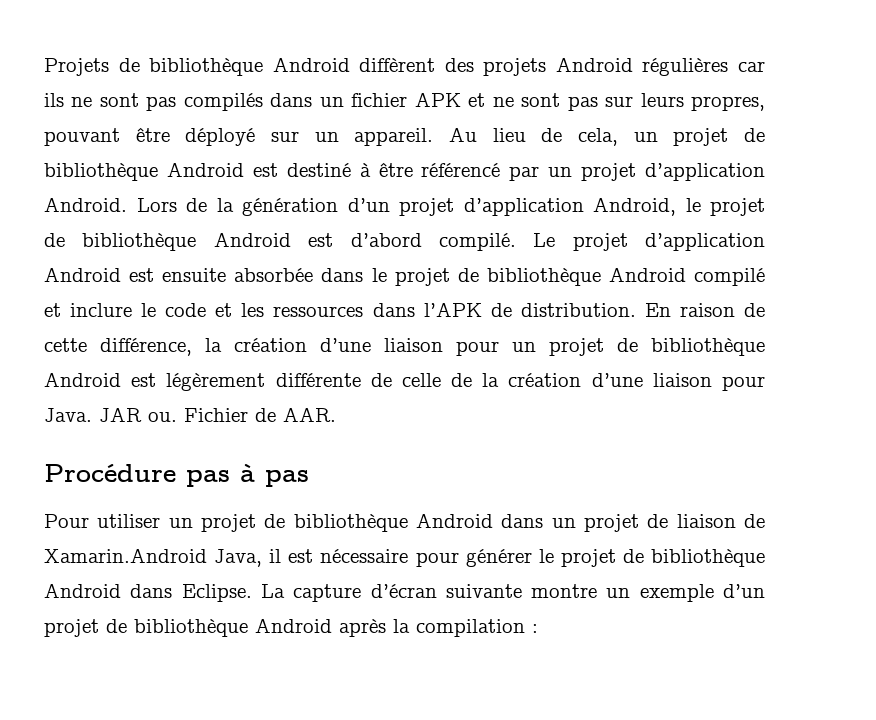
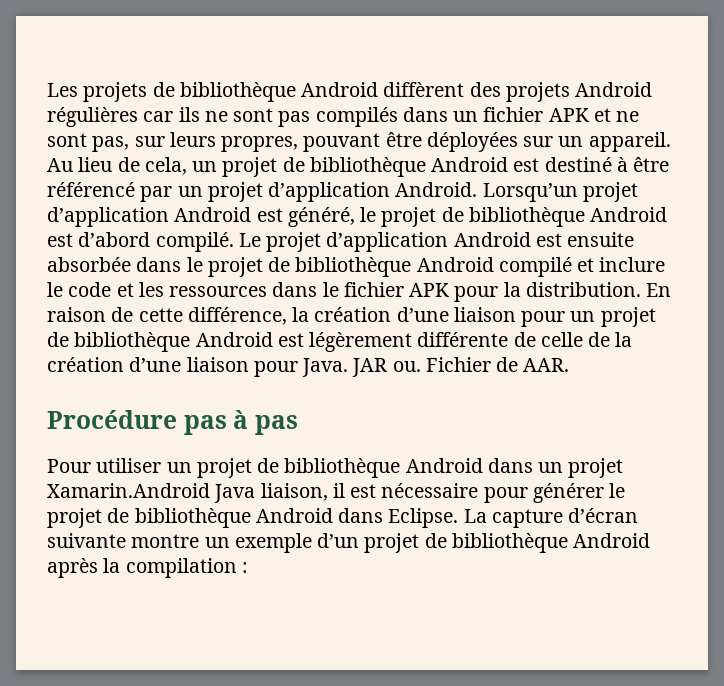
- Projets de bibliothèque Android diffèrent des projets Android régulières car ils ne sont pas compilés dans un fichier APK et ne sont pas sur leurs propres, pouvant être déployé sur un appareil.
+ Les projets de bibliothèque Android diffèrent des projets Android régulières car ils ne sont pas compilés dans un fichier APK et ne sont pas, sur leurs propres, pouvant être déployées sur un appareil.
- Lors de la génération d’un projet d’application Android, le projet de bibliothèque Android est d’abord compilé.
+ Lorsqu’un projet d’application Android est généré, le projet de bibliothèque Android est d’abord compilé.
- Le projet d’application Android est ensuite absorbée dans le projet de bibliothèque Android compilé et inclure le code et les ressources dans l’APK de distribution.
+ Le projet d’application Android est ensuite absorbée dans le projet de bibliothèque Android compilé et inclure le code et les ressources dans le fichier APK pour la distribution.
- Pour utiliser un projet de bibliothèque Android dans un projet de liaison de Xamarin.Android Java, il est nécessaire pour générer le projet de bibliothèque Android dans Eclipse.
+ Pour utiliser un projet de bibliothèque Android dans un projet Xamarin.Android Java liaison, il est nécessaire pour générer le projet de bibliothèque Android dans Eclipse.

